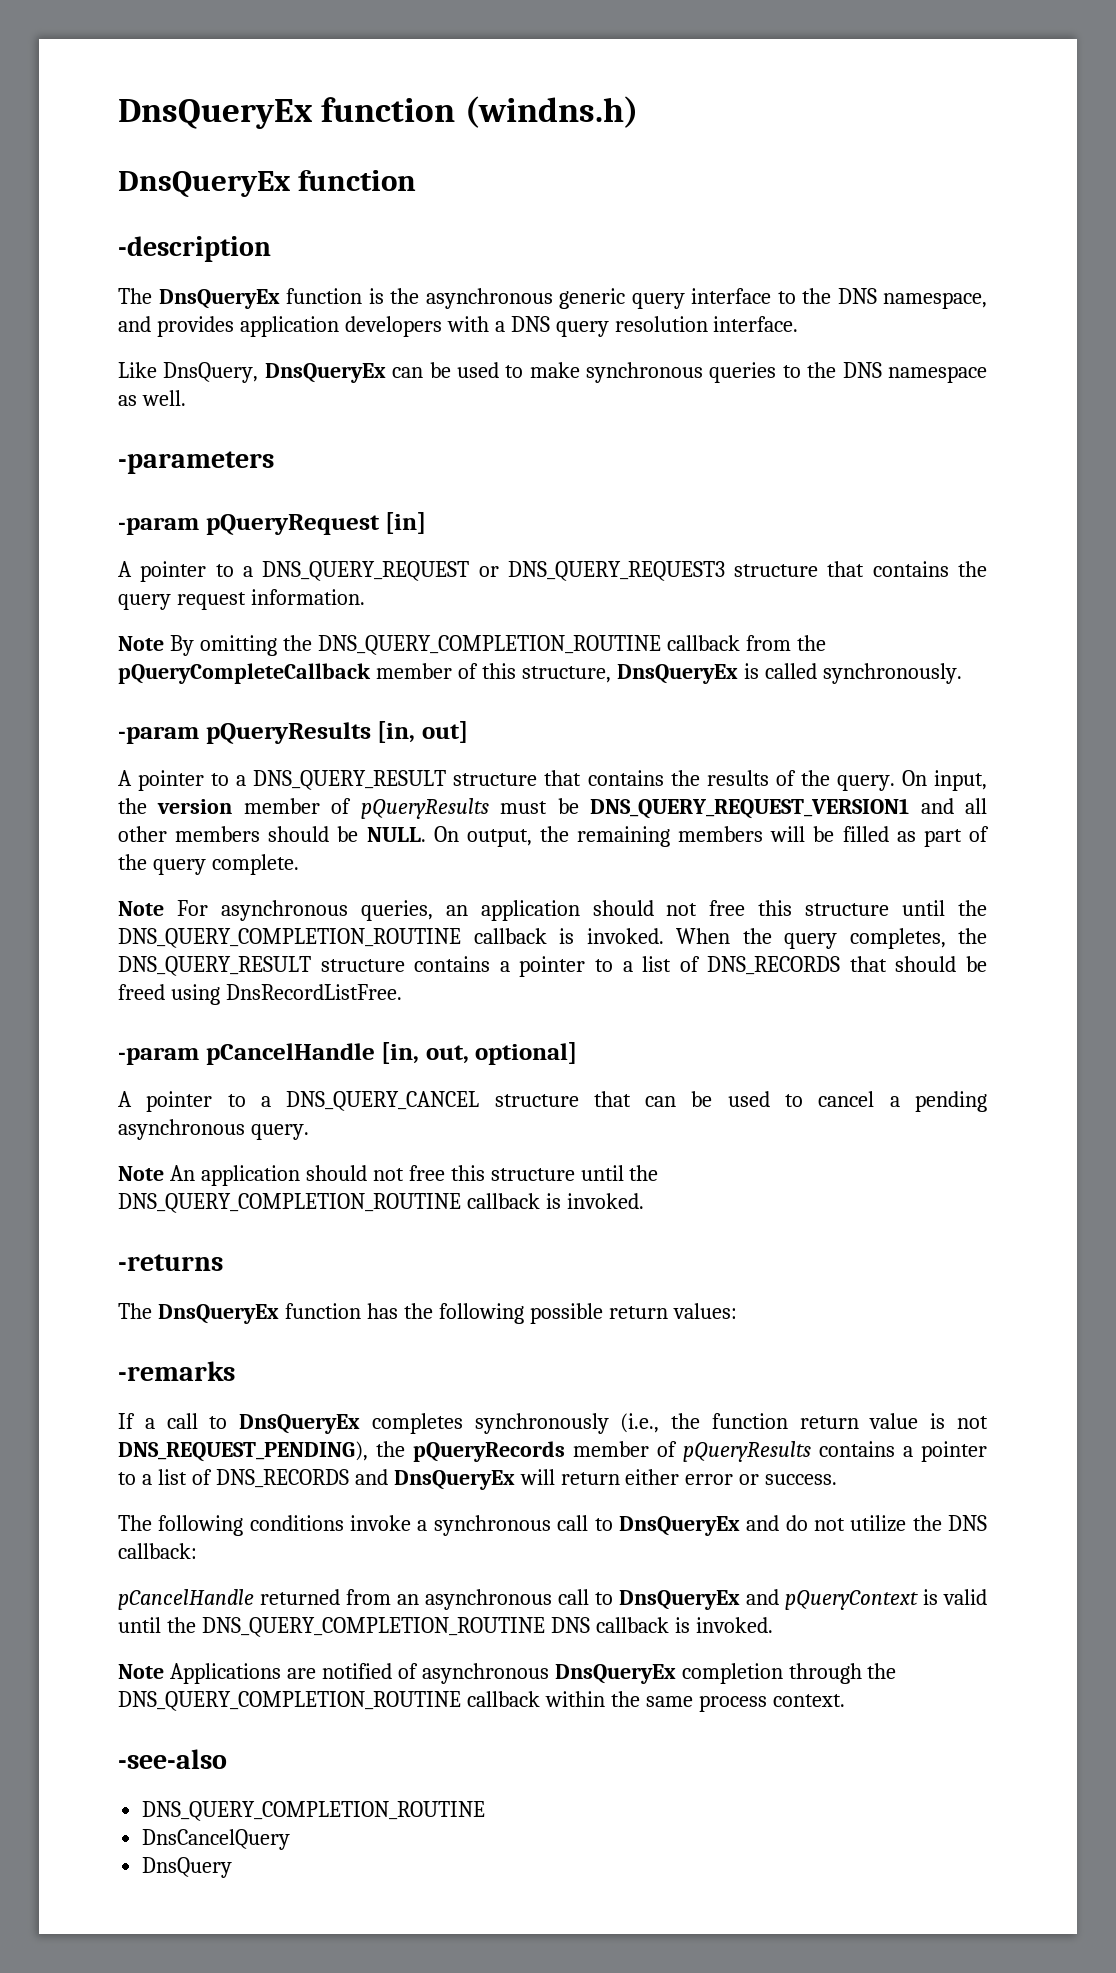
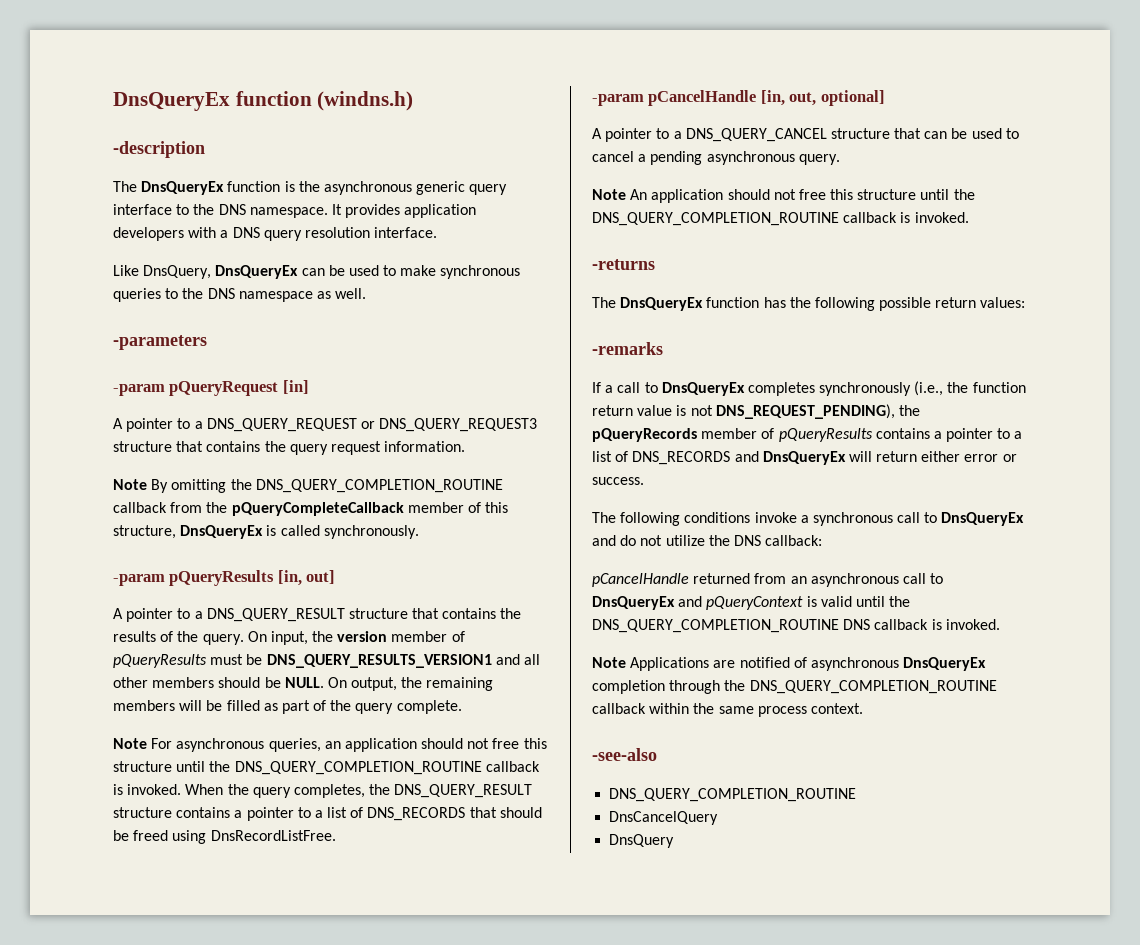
  DnsQueryEx function (windns.h)
- DnsQueryEx function
- The DnsQueryEx function is the asynchronous generic query interface to the DNS namespace, and provides application developers with a DNS query resolution interface.
+ The DnsQueryEx function is the asynchronous generic query interface to the DNS namespace. It provides application developers with a DNS query resolution interface.
- On input, the version member of pQueryResults must be DNS_QUERY_REQUEST_VERSION1 and all other members should be NULL.
+ On input, the version member of pQueryResults must be DNS_QUERY_RESULTS_VERSION1 and all other members should be NULL.

